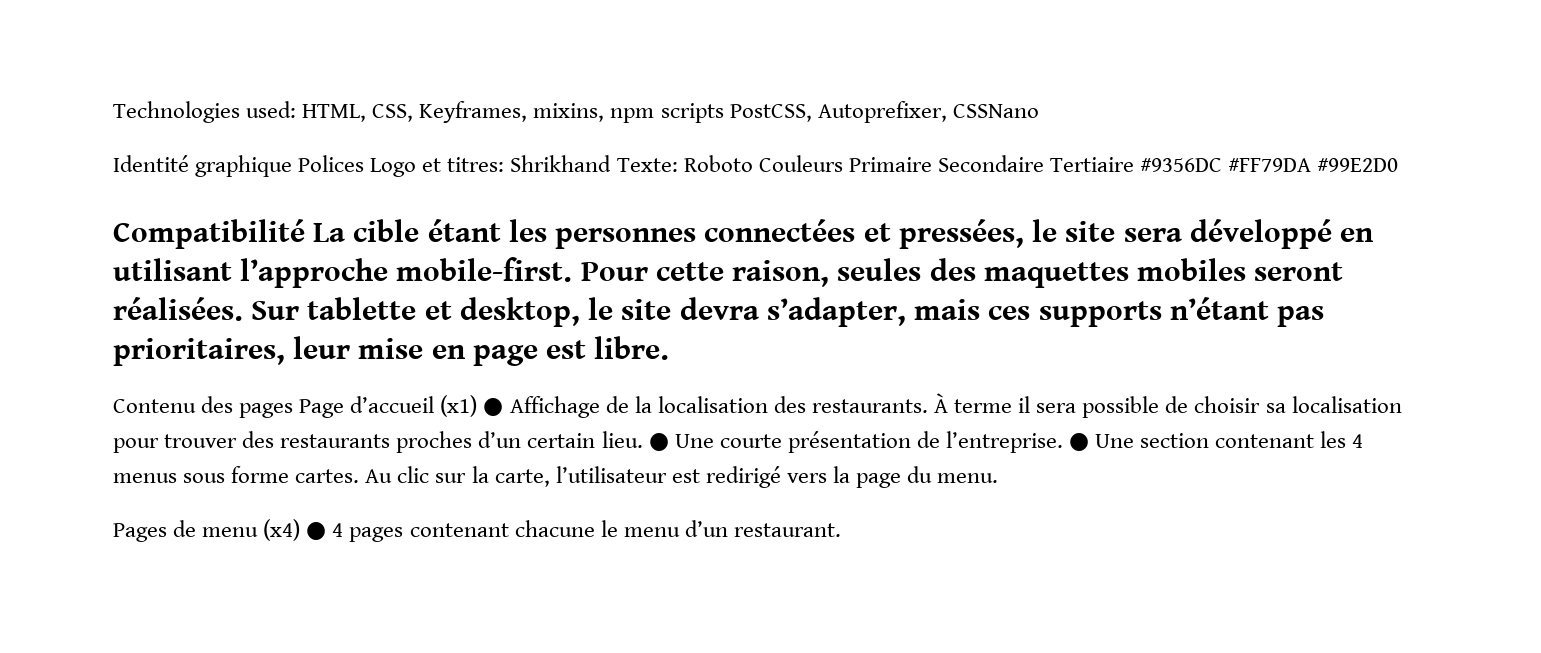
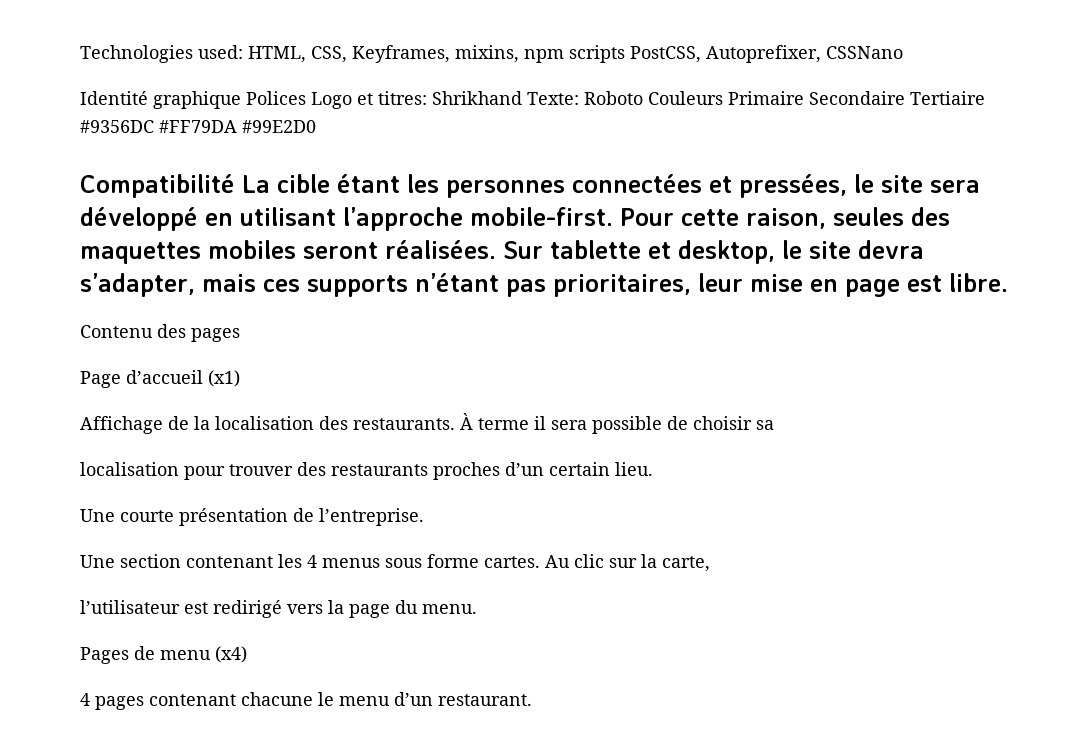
- Contenu des pages Page d’accueil (x1) ● Affichage de la localisation des restaurants.
+ Contenu des pages
+ Page d’accueil (x1)
+ Affichage de la localisation des restaurants.
- À terme il sera possible de choisir sa localisation pour trouver des restaurants proches d’un certain lieu. ● Une courte présentation de l’entreprise. ● Une section contenant les 4 menus sous forme cartes.
+ À terme il sera possible de choisir sa
+ localisation pour trouver des restaurants proches d’un certain lieu.
+ Une courte présentation de l’entreprise.
+ Une section contenant les 4 menus sous forme cartes.
- Au clic sur la carte, l’utilisateur est redirigé vers la page du menu.
+ Au clic sur la carte,
+ l’utilisateur est redirigé vers la page du menu.
- Pages de menu (x4) ● 4 pages contenant chacune le menu d’un restaurant.
+ Pages de menu (x4)
+ 4 pages contenant chacune le menu d’un restaurant.

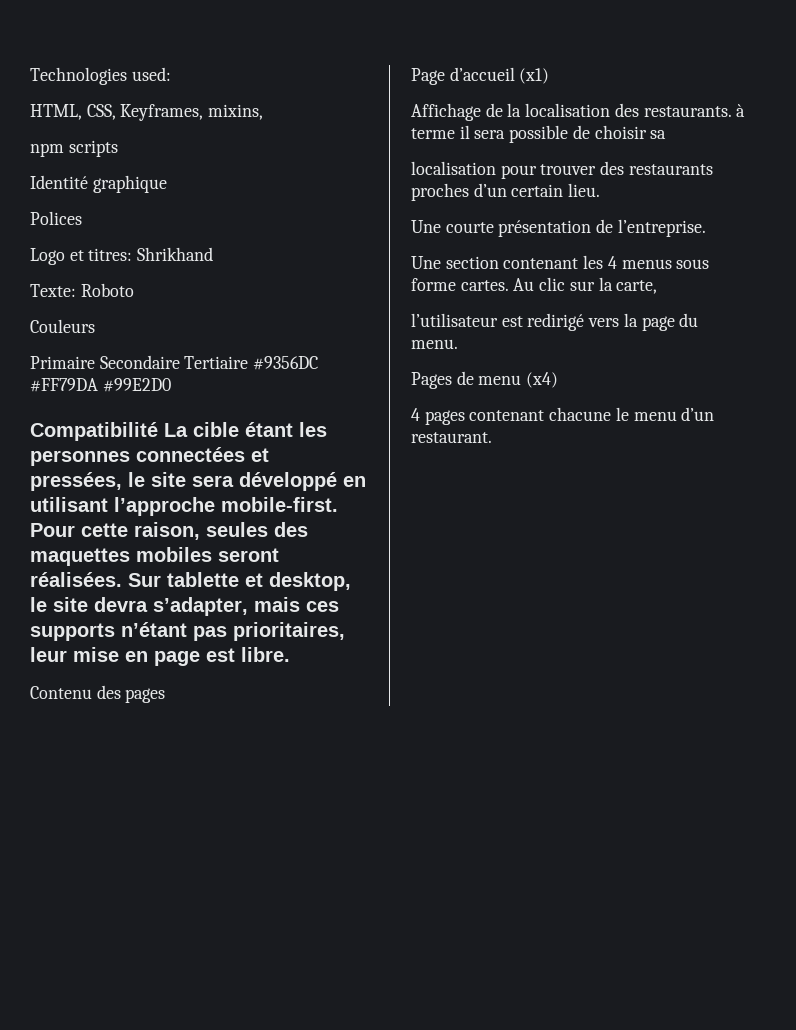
- Technologies used: HTML, CSS, Keyframes, mixins, npm scripts PostCSS, Autoprefixer, CSSNano
+ Technologies used:
+ HTML, CSS, Keyframes, mixins,
+ npm scripts
- Identité graphique Polices Logo et titres: Shrikhand Texte: Roboto Couleurs Primaire Secondaire Tertiaire #9356DC #FF79DA #99E2D0
+ Identité graphique
+ Polices
+ Logo et titres: Shrikhand
+ Texte: Roboto
+ Couleurs
+ Primaire Secondaire Tertiaire #9356DC #FF79DA #99E2D0
- Affichage de la localisation des restaurants. À terme il sera possible de choisir sa
+ Affichage de la localisation des restaurants. à terme il sera possible de choisir sa

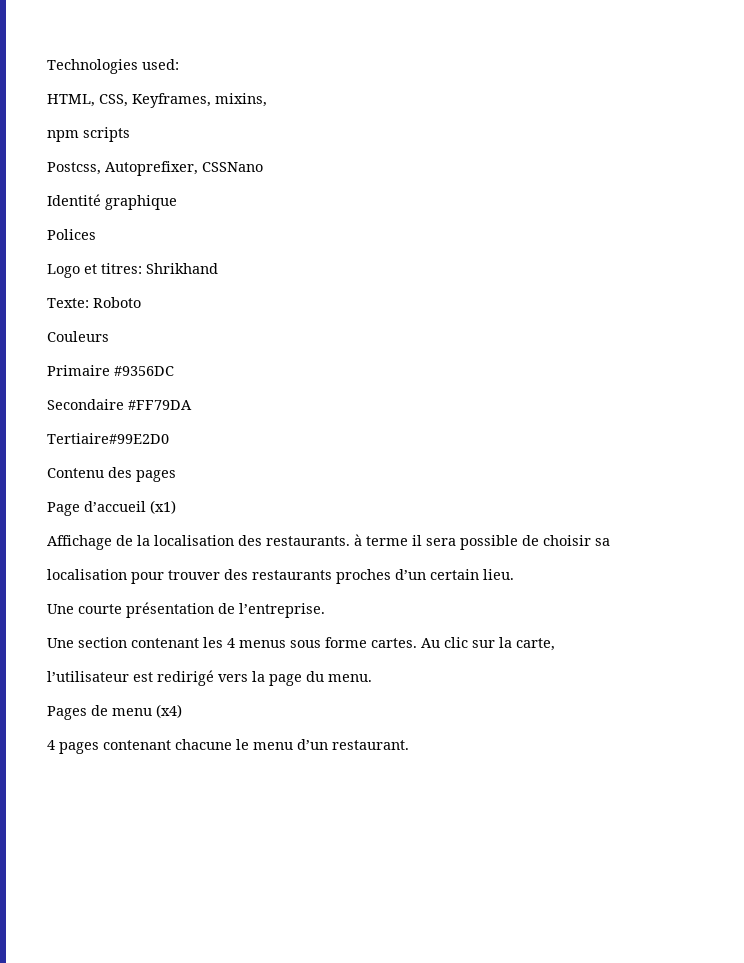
+ Postcss, Autoprefixer, CSSNano
- Primaire Secondaire Tertiaire #9356DC #FF79DA #99E2D0
- Compatibilité La cible étant les personnes connectées et pressées, le site sera développé en utilisant l’approche mobile-first. Pour cette raison, seules des maquettes mobiles seront réalisées. Sur tablette et desktop, le site devra s’adapter, mais ces supports n’étant pas prioritaires, leur mise en page est libre.
+ Primaire #9356DC
+ Secondaire #FF79DA
+ Tertiaire#99E2D0

